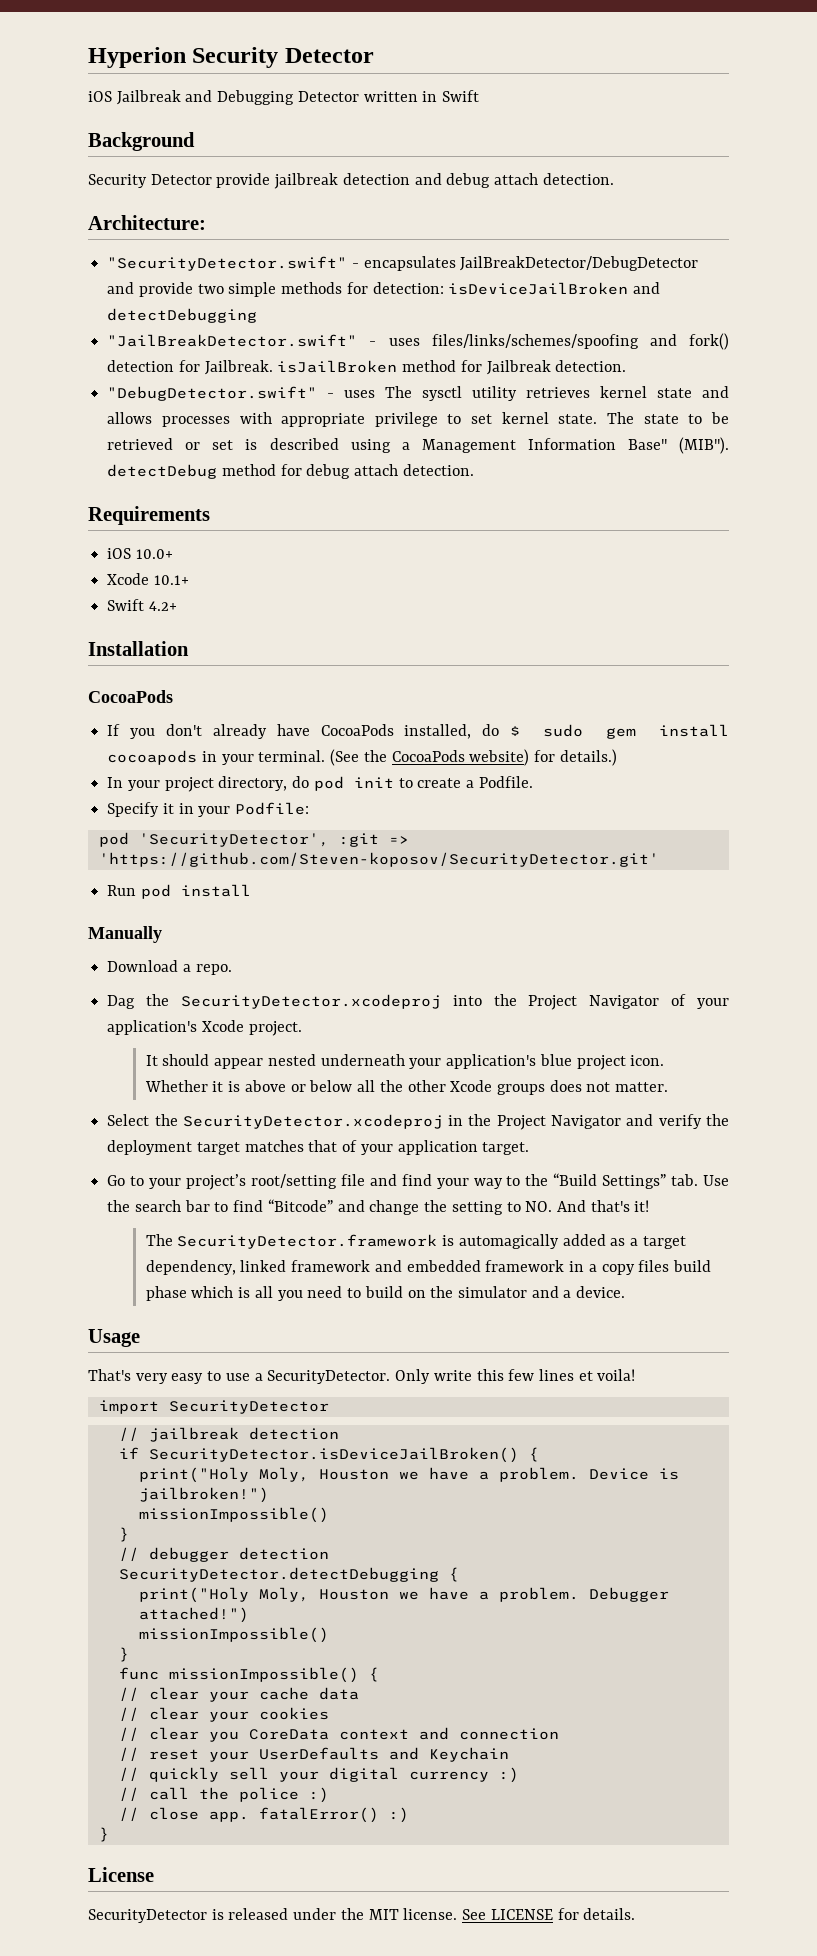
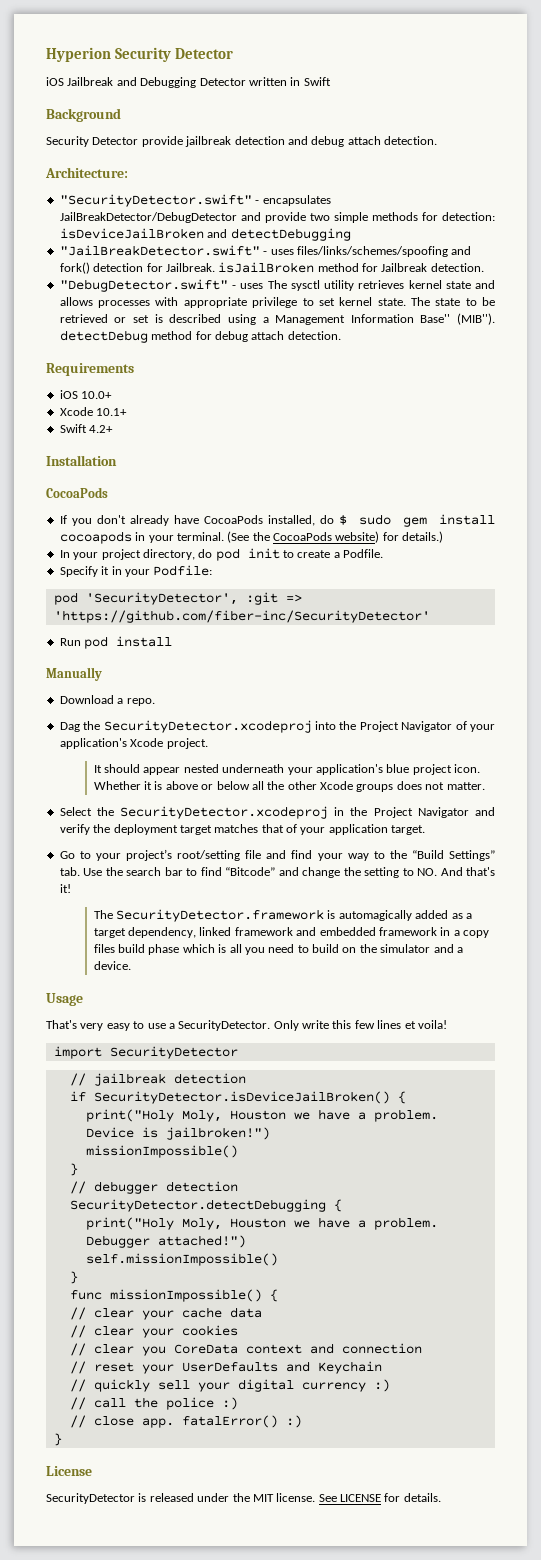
- pod 'SecurityDetector', :git => 'https://github.com/Steven-koposov/SecurityDetector.git'
+ pod 'SecurityDetector', :git => 'https://github.com/fiber-inc/SecurityDetector'
  Debugger attached!")
- missionImpossible()
+ self.missionImpossible()

